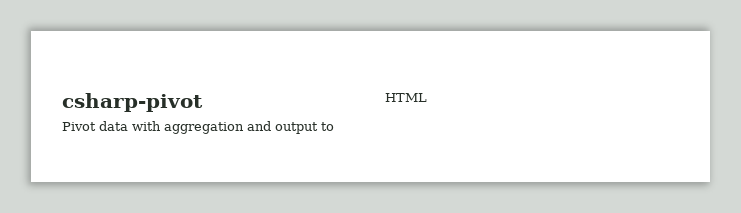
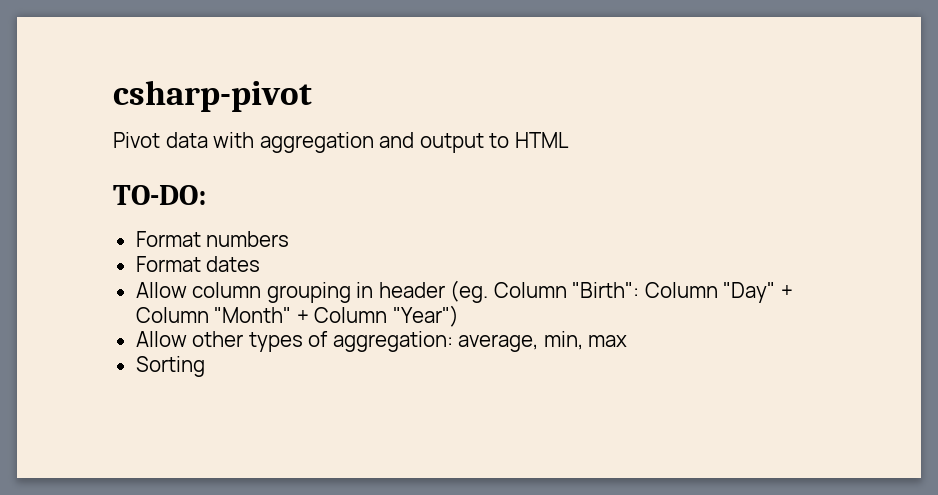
+ TO-DO:
+ Format numbers
+ Format dates
+ Allow column grouping in header (eg. Column "Birth": Column "Day" + Column "Month" + Column "Year")
+ Allow other types of aggregation: average, min, max
+ Sorting

